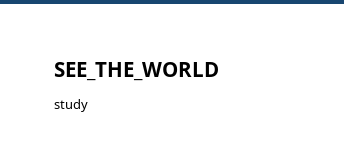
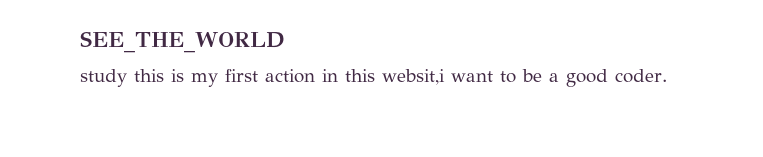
- study
+ study this is my first action in this websit,i want to be a good coder.

